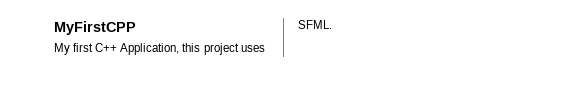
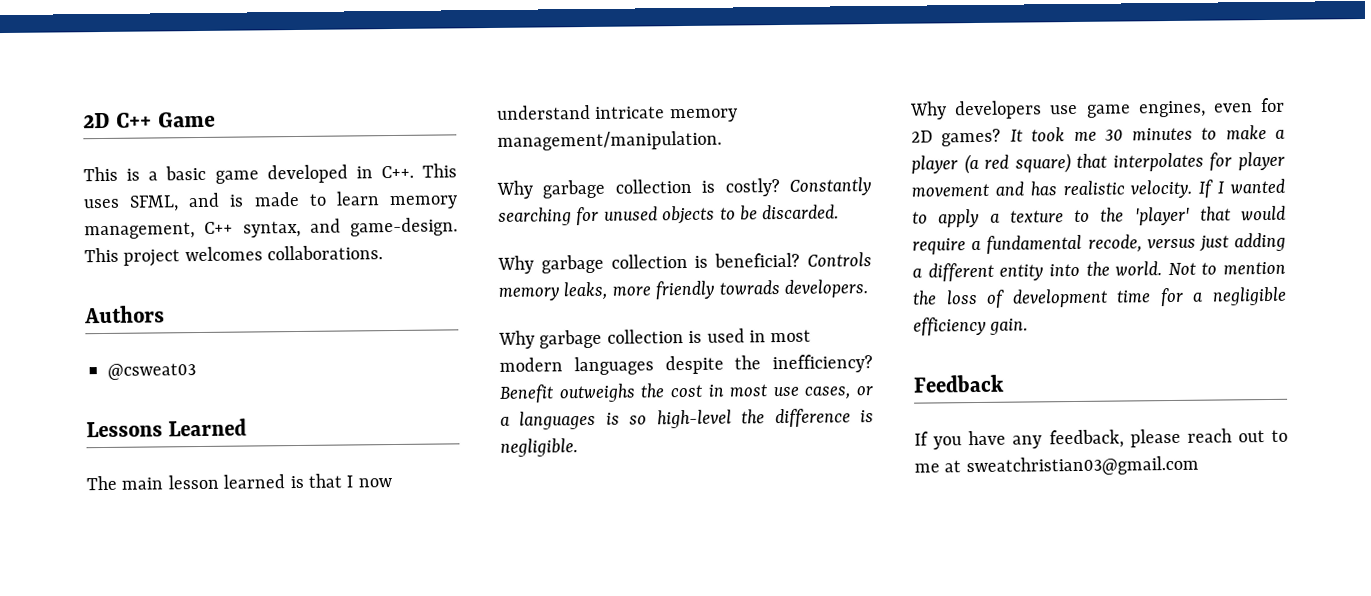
- MyFirstCPP
- My first C++ Application, this project uses SFML.
+ 2D C++ Game
+ This is a basic game developed in C++. This uses SFML, and is made to learn memory management, C++ syntax, and game-design. This project welcomes collaborations.
+ Authors
+ @csweat03
+ Lessons Learned
+ The main lesson learned is that I now understand intricate memory management/manipulation.
+ Why garbage collection is costly? Constantly searching for unused objects to be discarded.
+ Why garbage collection is beneficial? Controls memory leaks, more friendly towrads developers.
+ Why garbage collection is used in most modern languages despite the inefficiency? Benefit outweighs the cost in most use cases, or a languages is so high-level the difference is negligible.
+ Why developers use game engines, even for 2D games? It took me 30 minutes to make a player (a red square) that interpolates for player movement and has realistic velocity. If I wanted to apply a texture to the 'player' that would require a fundamental recode, versus just adding a different entity into the world. Not to mention the loss of development time for a negligible efficiency gain.
+ Feedback
+ If you have any feedback, please reach out to me at sweatchristian03@gmail.com

